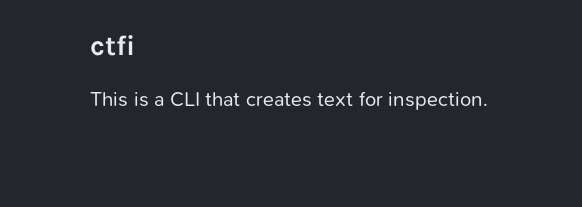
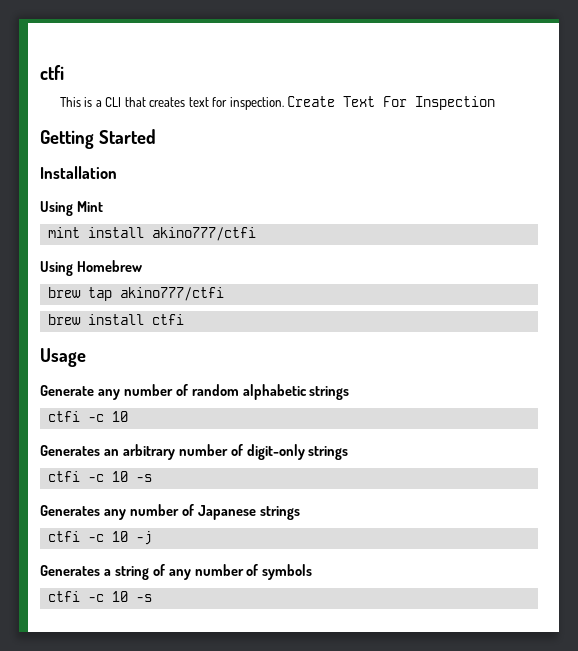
+ Create Text For Inspection
+ Getting Started
+ Installation
+ Using Mint
+ mint install akino777/ctfi
+ Using Homebrew
+ brew tap akino777/ctfi
+ brew install ctfi
+ Usage
+ Generate any number of random alphabetic strings
+ ctfi -c 10
+ Generates an arbitrary number of digit-only strings
+ ctfi -c 10 -s
+ Generates any number of Japanese strings
+ ctfi -c 10 -j
+ Generates a string of any number of symbols
+ ctfi -c 10 -s

